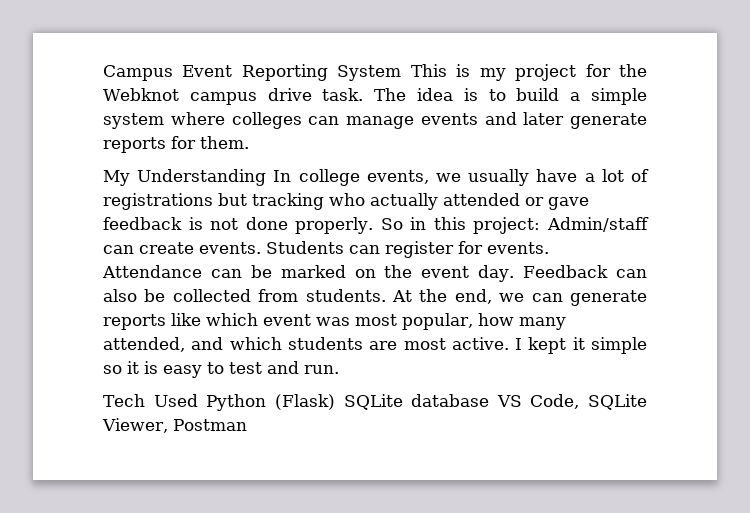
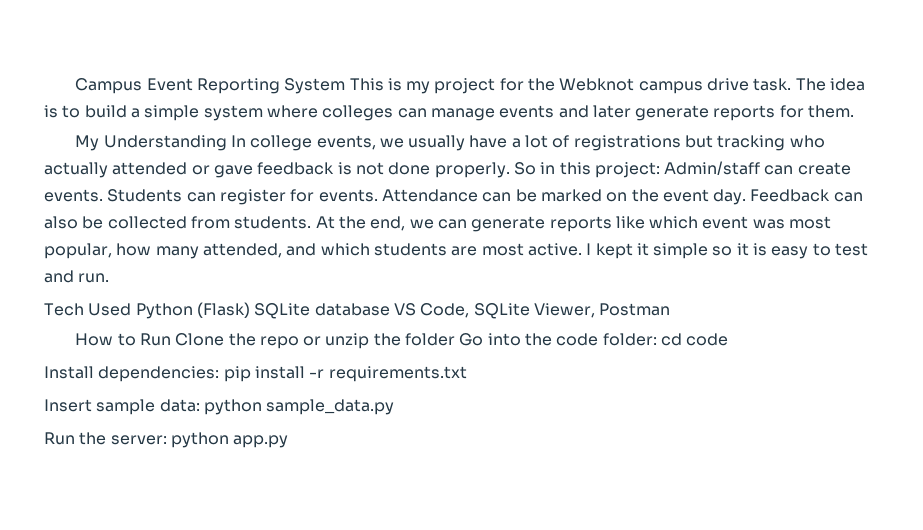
+ How to Run Clone the repo or unzip the folder Go into the code folder: cd code
+ Install dependencies: pip install -r requirements.txt
+ Insert sample data: python sample_data.py
+ Run the server: python app.py

